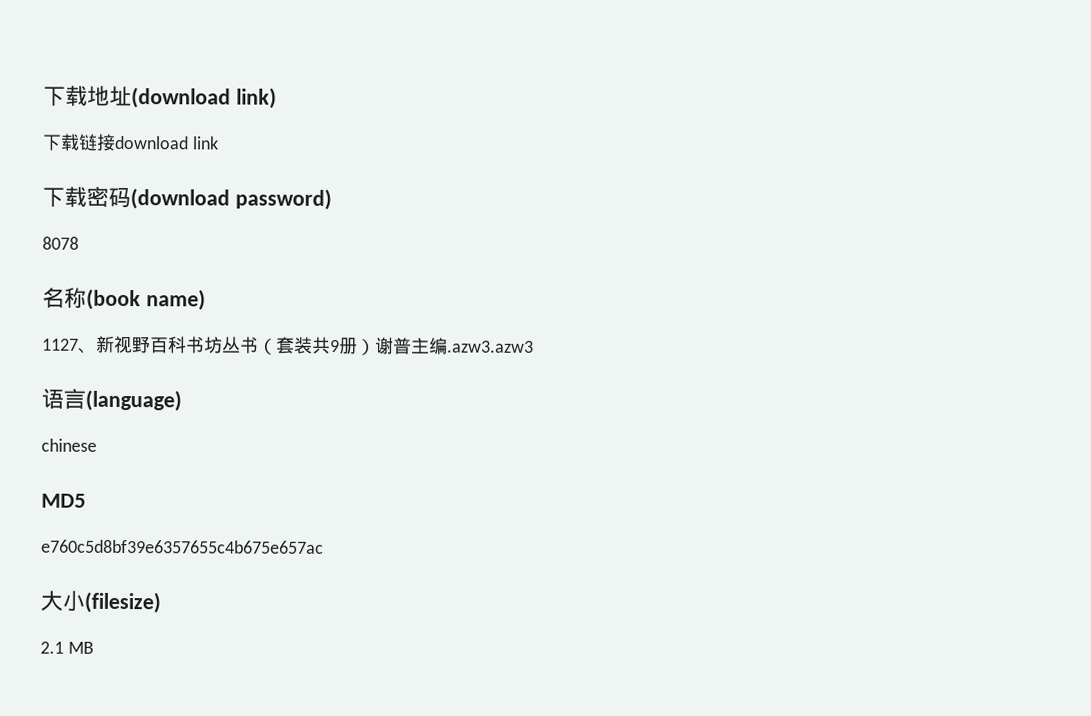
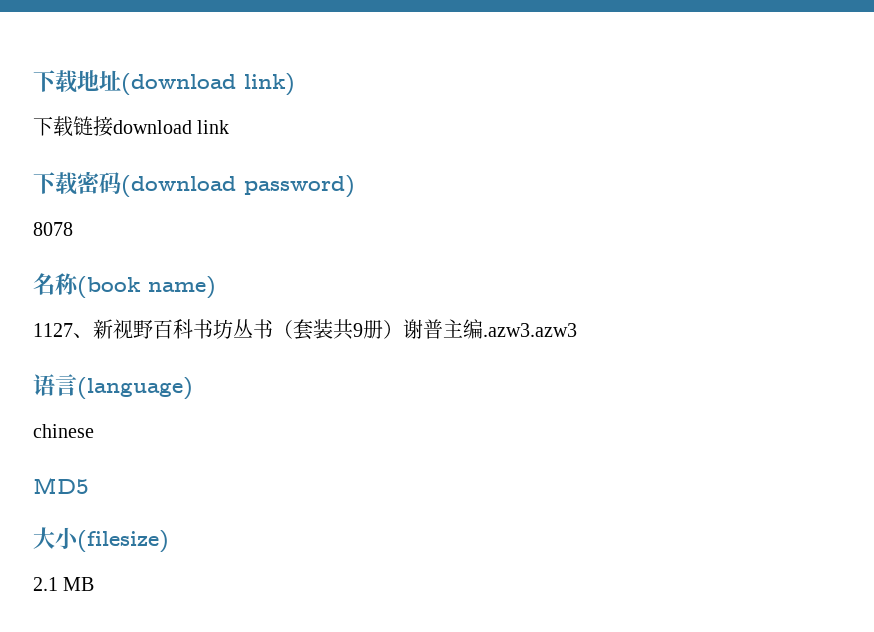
- e760c5d8bf39e6357655c4b675e657ac

